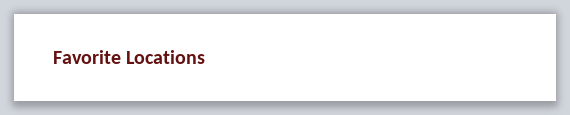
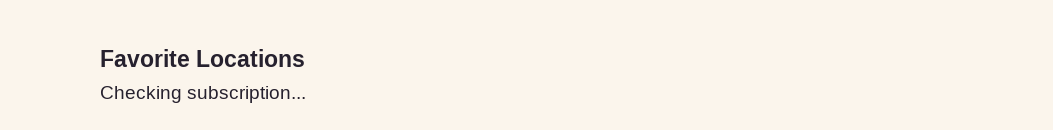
+ Checking subscription...

